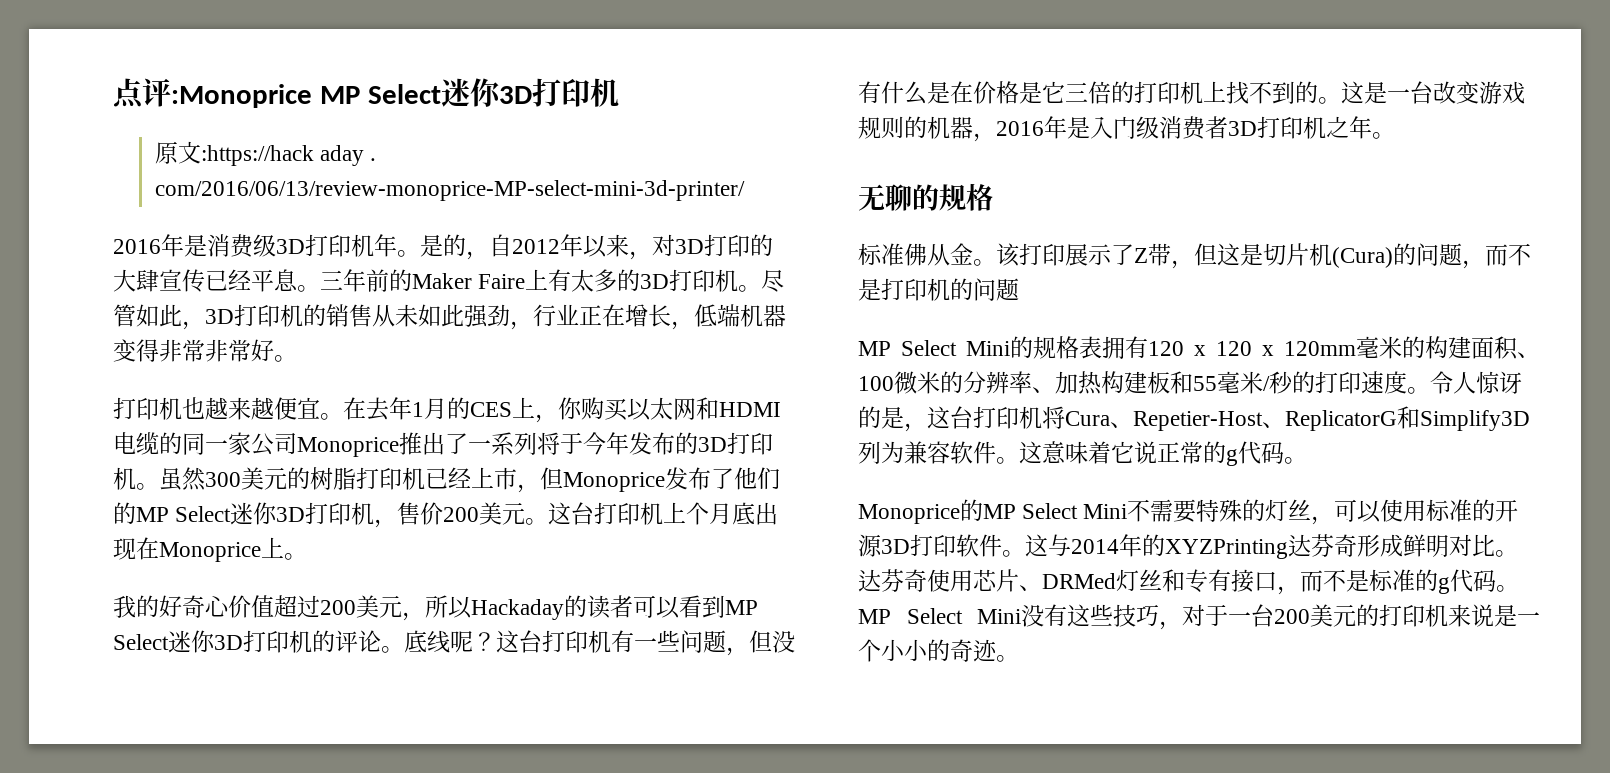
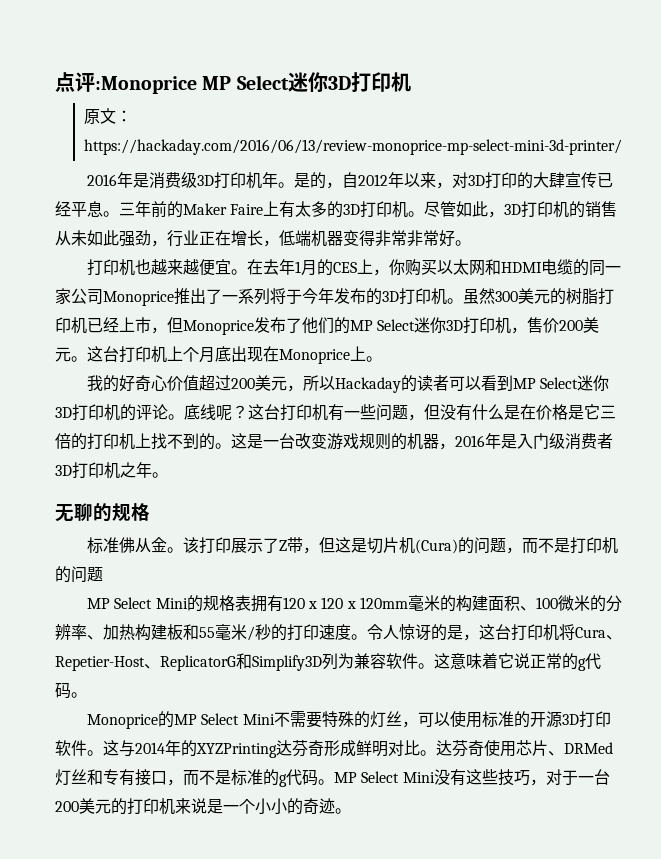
- 原文:https://hack aday . com/2016/06/13/review-monoprice-MP-select-mini-3d-printer/
+ 原文：https://hackaday.com/2016/06/13/review-monoprice-mp-select-mini-3d-printer/

